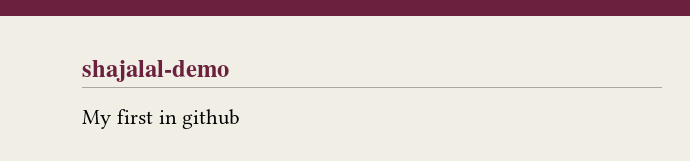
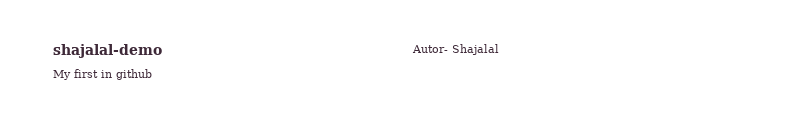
+ Autor- Shajalal

